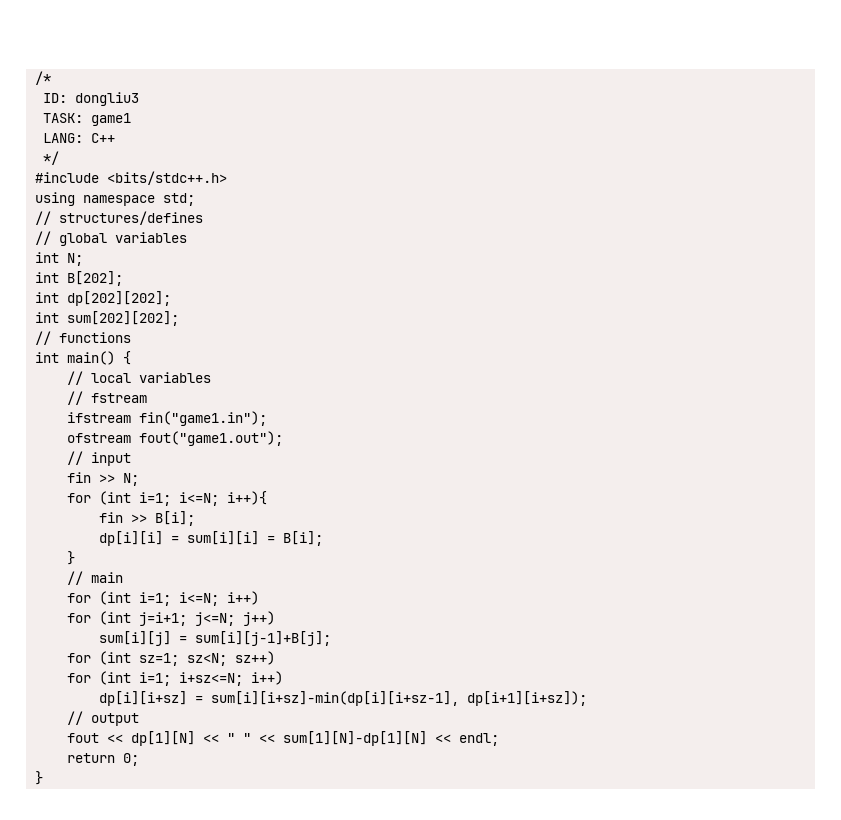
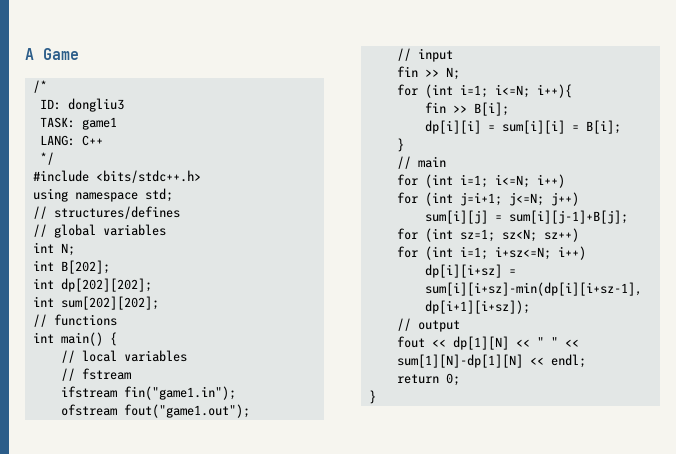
+ A Game

